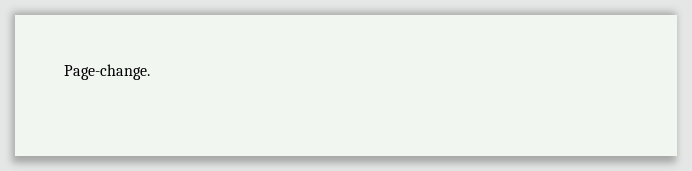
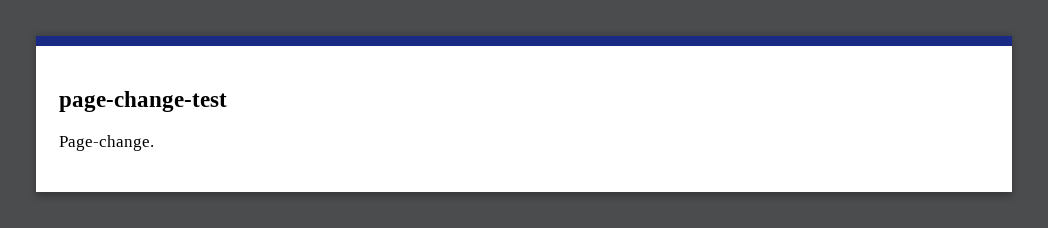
+ page-change-test

